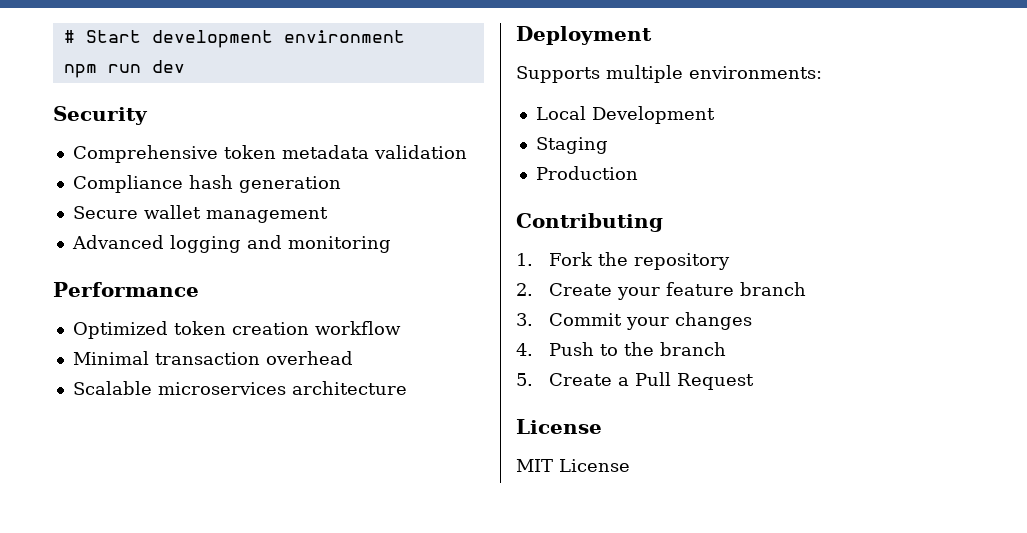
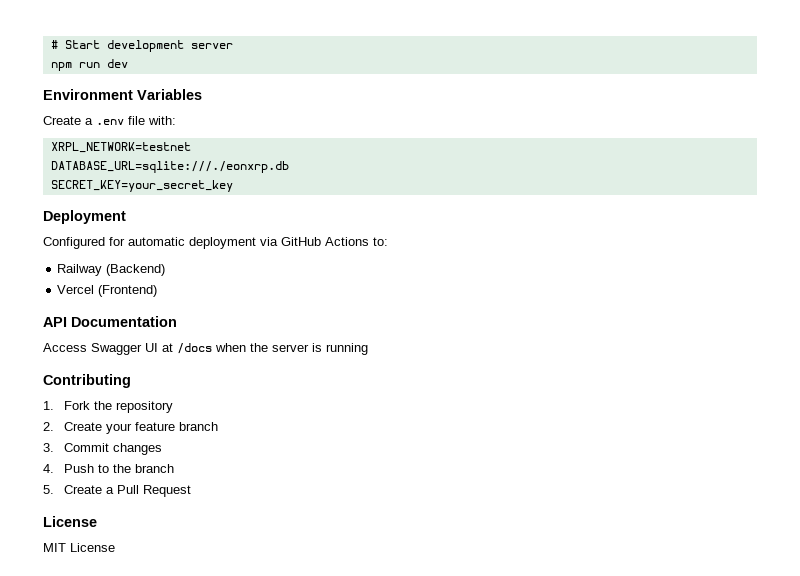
- # Start development environment
+ # Start development server
- Security
- Comprehensive token metadata validation
- Compliance hash generation
- Secure wallet management
- Advanced logging and monitoring
- Performance
- Optimized token creation workflow
- Minimal transaction overhead
- Scalable microservices architecture
+ Environment Variables
+ Create a .env file with:
+ XRPL_NETWORK=testnet
+ DATABASE_URL=sqlite:///./eonxrp.db
+ SECRET_KEY=your_secret_key
  Deployment
- Supports multiple environments:
- Local Development
- Staging
- Production
+ Configured for automatic deployment via GitHub Actions to:
+ Railway (Backend)
+ Vercel (Frontend)
+ API Documentation
+ Access Swagger UI at /docs when the server is running
- 3. Commit your changes
+ 3. Commit changes

